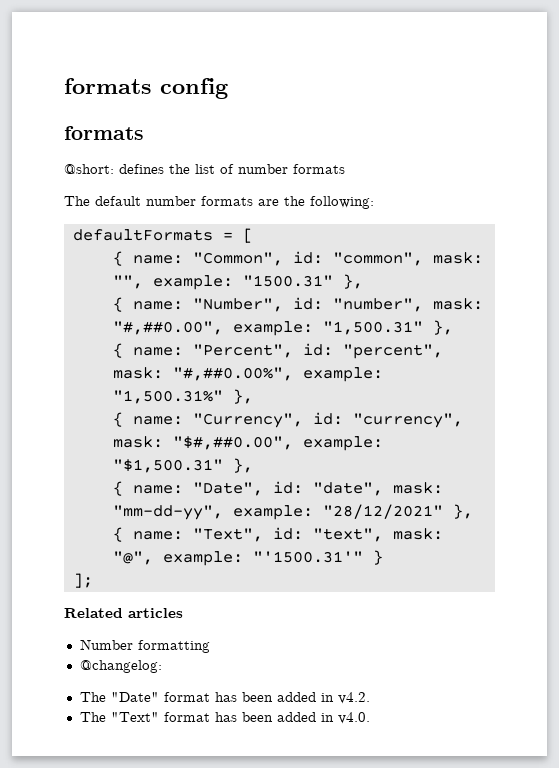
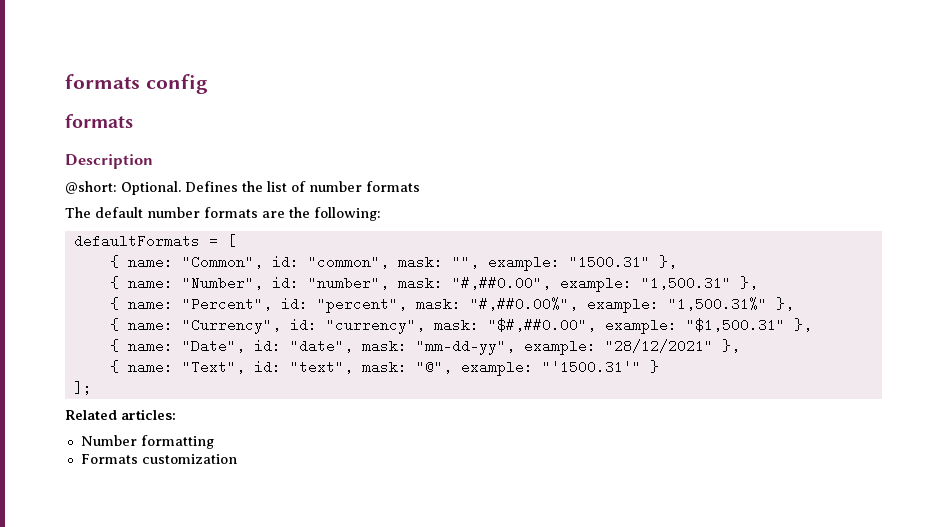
+ Description
- @short: defines the list of number formats
+ @short: Optional. Defines the list of number formats
- Related articles
+ Related articles:
- @changelog:
- The "Date" format has been added in v4.2.
- The "Text" format has been added in v4.0.
+ Formats customization

